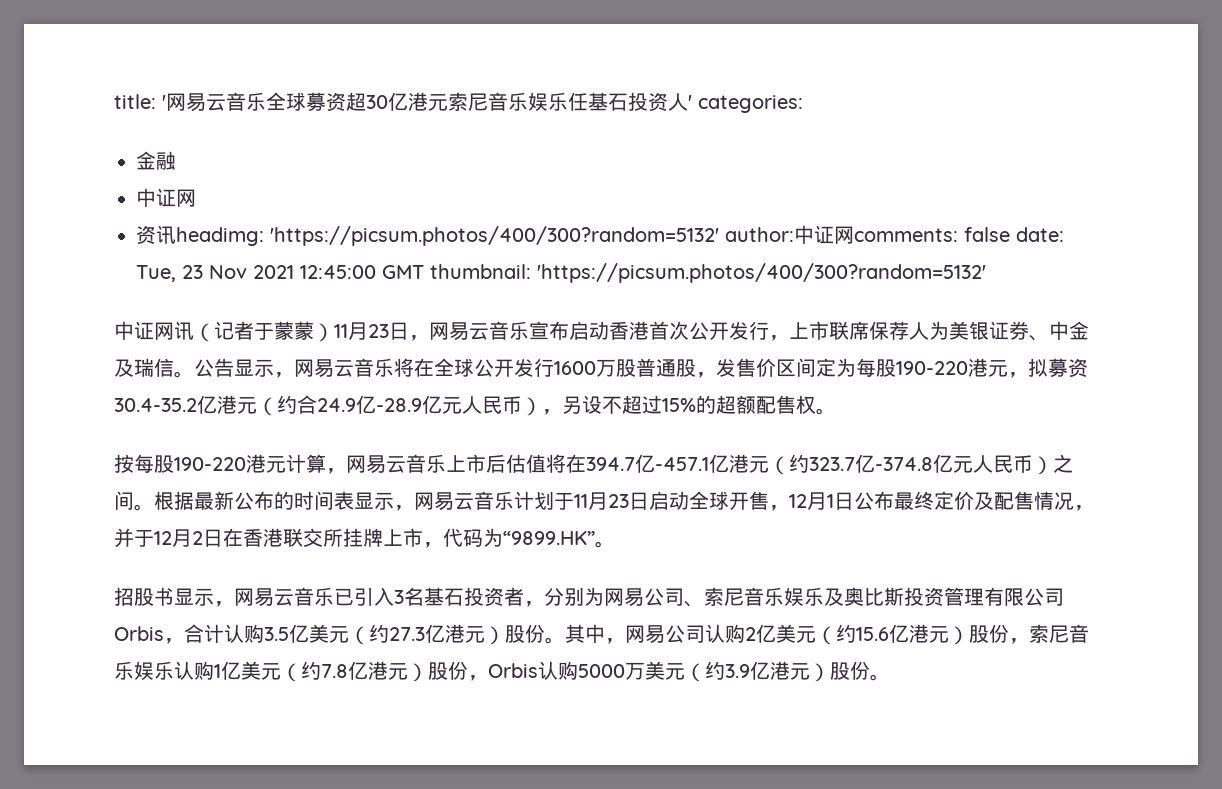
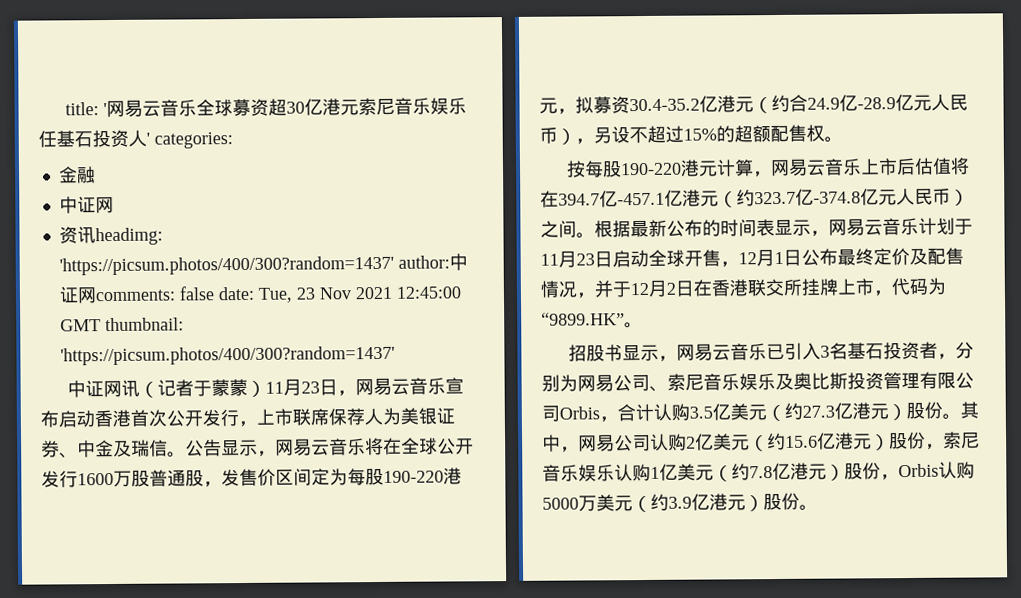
- 资讯headimg: 'https://picsum.photos/400/300?random=5132' author:中证网comments: false date: Tue, 23 Nov 2021 12:45:00 GMT thumbnail: 'https://picsum.photos/400/300?random=5132'
+ 资讯headimg: 'https://picsum.photos/400/300?random=1437' author:中证网comments: false date: Tue, 23 Nov 2021 12:45:00 GMT thumbnail: 'https://picsum.photos/400/300?random=1437'

